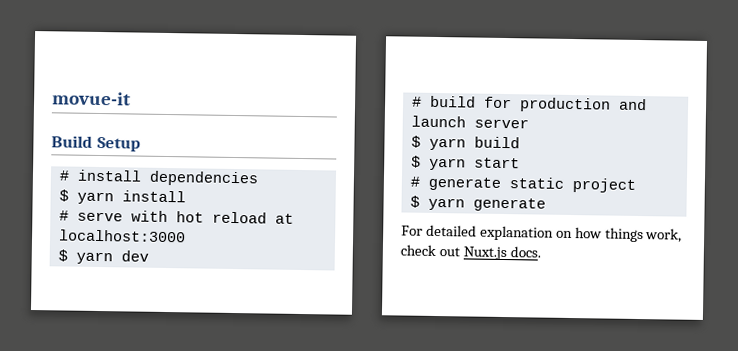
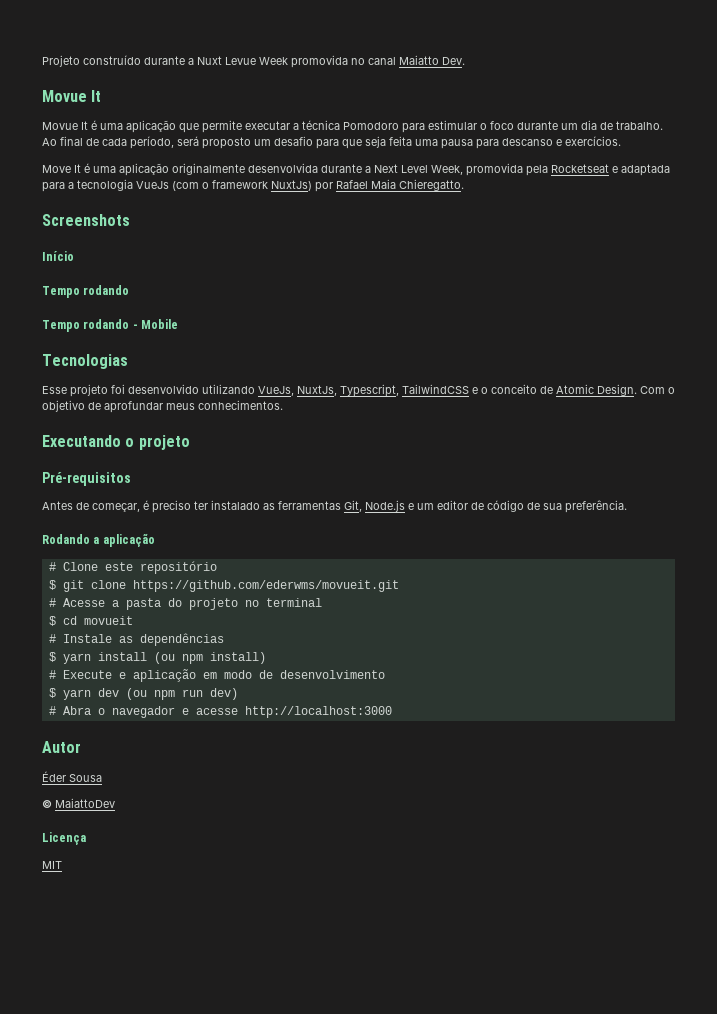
- movue-it
- Build Setup
- # install dependencies
- $ yarn install
- # serve with hot reload at localhost:3000
- $ yarn dev
- # build for production and launch server
- $ yarn build
- $ yarn start
- # generate static project
- $ yarn generate
- For detailed explanation on how things work, check out Nuxt.js docs.
+ Projeto construído durante a Nuxt Levue Week promovida no canal Maiatto Dev.
+ Movue It
+ Movue It é uma aplicação que permite executar a técnica Pomodoro para estimular o foco durante um dia de trabalho. Ao final de cada período, será proposto um desafio para que seja feita uma pausa para descanso e exercícios.
+ Move It é uma aplicação originalmente desenvolvida durante a Next Level Week, promovida pela Rocketseat e adaptada para a tecnologia VueJs (com o framework NuxtJs) por Rafael Maia Chieregatto.
+ Screenshots
+ Início
+ Tempo rodando
+ Tempo rodando - Mobile
+ Tecnologias
+ Esse projeto foi desenvolvido utilizando VueJs, NuxtJs, Typescript, TailwindCSS e o conceito de Atomic Design. Com o objetivo de aprofundar meus conhecimentos.
+ Executando o projeto
+ Pré-requisitos
+ Antes de começar, é preciso ter instalado as ferramentas Git, Node.js e um editor de código de sua preferência.
+ Rodando a aplicação
+ # Clone este repositório
+ $ git clone https://github.com/ederwms/movueit.git
+ # Acesse a pasta do projeto no terminal
+ $ cd movueit
+ # Instale as dependências
+ $ yarn install (ou npm install)
+ # Execute e aplicação em modo de desenvolvimento
+ $ yarn dev (ou npm run dev)
+ # Abra o navegador e acesse http://localhost:3000
+ Autor
+ Éder Sousa
+ © MaiattoDev
+ Licença
+ MIT

